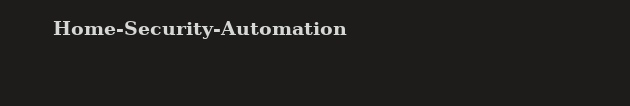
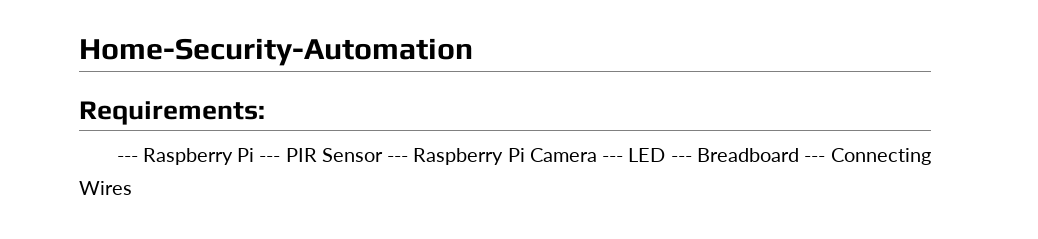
+ Requirements:
+ --- Raspberry Pi --- PIR Sensor --- Raspberry Pi Camera --- LED --- Breadboard --- Connecting Wires

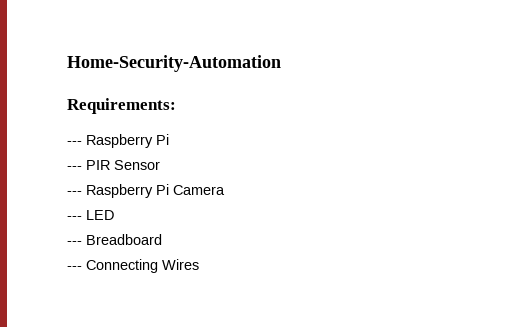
  Requirements:
- --- Raspberry Pi --- PIR Sensor --- Raspberry Pi Camera --- LED --- Breadboard --- Connecting Wires
+ --- Raspberry Pi
+ --- PIR Sensor
+ --- Raspberry Pi Camera
+ --- LED
+ --- Breadboard
+ --- Connecting Wires

